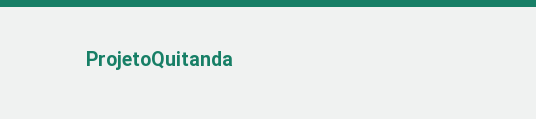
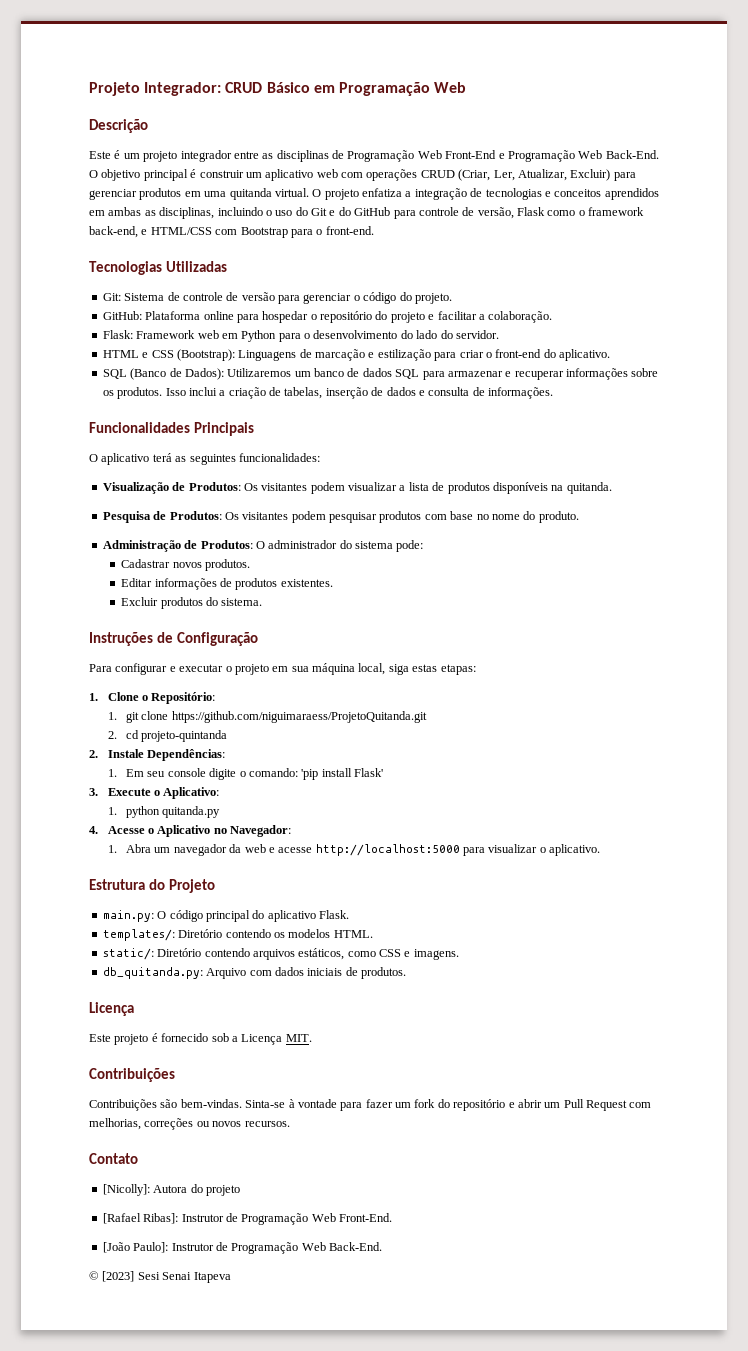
- ProjetoQuitanda
+ Projeto Integrador: CRUD Básico em Programação Web
+ Descrição
+ Este é um projeto integrador entre as disciplinas de Programação Web Front-End e Programação Web Back-End. O objetivo principal é construir um aplicativo web com operações CRUD (Criar, Ler, Atualizar, Excluir) para gerenciar produtos em uma quitanda virtual. O projeto enfatiza a integração de tecnologias e conceitos aprendidos em ambas as disciplinas, incluindo o uso do Git e do GitHub para controle de versão, Flask como o framework back-end, e HTML/CSS com Bootstrap para o front-end.
+ Tecnologias Utilizadas
+ Git: Sistema de controle de versão para gerenciar o código do projeto.
+ GitHub: Plataforma online para hospedar o repositório do projeto e facilitar a colaboração.
+ Flask: Framework web em Python para o desenvolvimento do lado do servidor.
+ HTML e CSS (Bootstrap): Linguagens de marcação e estilização para criar o front-end do aplicativo.
+ SQL (Banco de Dados): Utilizaremos um banco de dados SQL para armazenar e recuperar informações sobre os produtos. Isso inclui a criação de tabelas, inserção de dados e consulta de informações.
+ Funcionalidades Principais
+ O aplicativo terá as seguintes funcionalidades:
+ Visualização de Produtos: Os visitantes podem visualizar a lista de produtos disponíveis na quitanda.
+ Pesquisa de Produtos: Os visitantes podem pesquisar produtos com base no nome do produto.
+ Administração de Produtos: O administrador do sistema pode:
+ Cadastrar novos produtos.
+ Editar informações de produtos existentes.
+ Excluir produtos do sistema.
+ Instruções de Configuração
+ Para configurar e executar o projeto em sua máquina local, siga estas etapas:
+ 1. Clone o Repositório:
+ 1. git clone https://github.com/niguimaraess/ProjetoQuitanda.git
+ 2. cd projeto-quintanda
+ 2. Instale Dependências:
+ 1. Em seu console digite o comando: 'pip install Flask'
+ 3. Execute o Aplicativo:
+ 1. python quitanda.py
+ 4. Acesse o Aplicativo no Navegador:
+ 1. Abra um navegador da web e acesse http://localhost:5000 para visualizar o aplicativo.
+ Estrutura do Projeto
+ main.py: O código principal do aplicativo Flask.
+ templates/: Diretório contendo os modelos HTML.
+ static/: Diretório contendo arquivos estáticos, como CSS e imagens.
+ db_quitanda.py: Arquivo com dados iniciais de produtos.
+ Licença
+ Este projeto é fornecido sob a Licença MIT.
+ Contribuições
+ Contribuições são bem-vindas. Sinta-se à vontade para fazer um fork do repositório e abrir um Pull Request com melhorias, correções ou novos recursos.
+ Contato
+ [Nicolly]: Autora do projeto
+ [Rafael Ribas]: Instrutor de Programação Web Front-End.
+ [João Paulo]: Instrutor de Programação Web Back-End.
+ © [2023] Sesi Senai Itapeva

